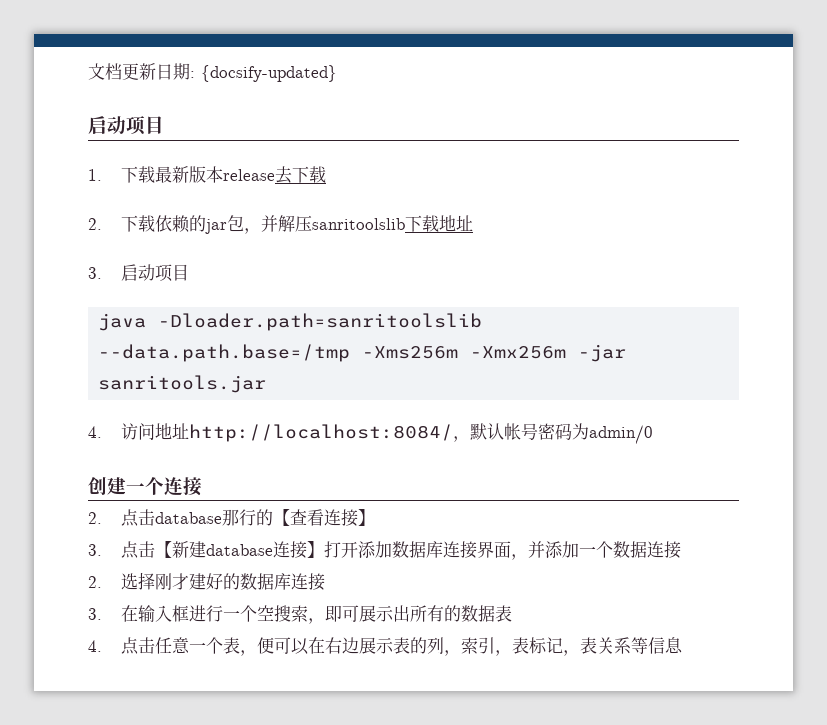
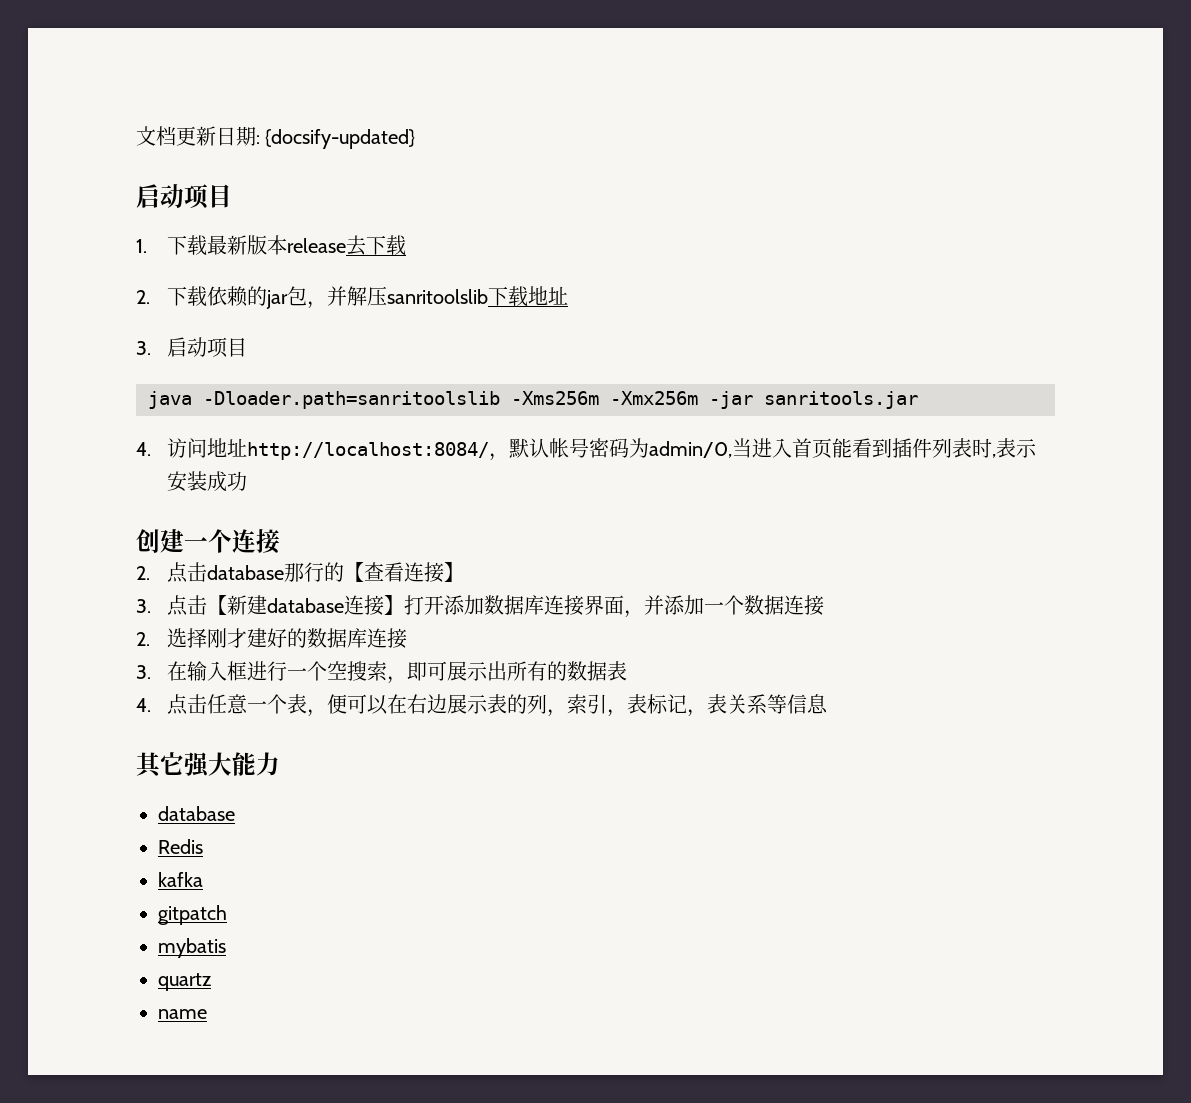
- java -Dloader.path=sanritoolslib --data.path.base=/tmp -Xms256m -Xmx256m -jar sanritools.jar
+ java -Dloader.path=sanritoolslib -Xms256m -Xmx256m -jar sanritools.jar
- 4.访问地址http://localhost:8084/，默认帐号密码为admin/0
+ 4.访问地址http://localhost:8084/，默认帐号密码为admin/0,当进入首页能看到插件列表时,表示安装成功
+ 其它强大能力
+ database
+ Redis
+ kafka
+ gitpatch
+ mybatis
+ quartz
+ name

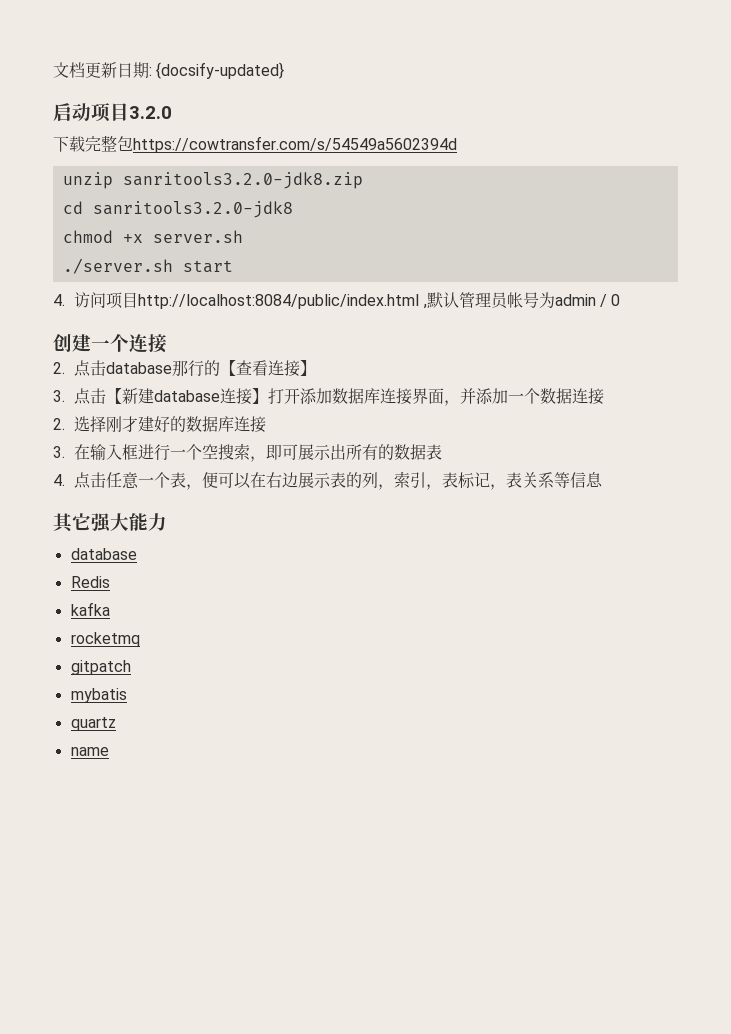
  文档更新日期: {docsify-updated}
- 启动项目
- 1.下载最新版本release去下载
- 2.下载依赖的jar包，并解压sanritoolslib下载地址
- 3.启动项目
- java -Dloader.path=sanritoolslib -Xms256m -Xmx256m -jar sanritools.jar
- 4.访问地址http://localhost:8084/，默认帐号密码为admin/0,当进入首页能看到插件列表时,表示安装成功
+ 启动项目3.2.0
+ 下载完整包https://cowtransfer.com/s/54549a5602394d
+ unzip sanritools3.2.0-jdk8.zip
+ cd sanritools3.2.0-jdk8
+ chmod +x server.sh
+ ./server.sh start
+ 4.访问项目http://localhost:8084/public/index.html ,默认管理员帐号为admin / 0
+ rocketmq

